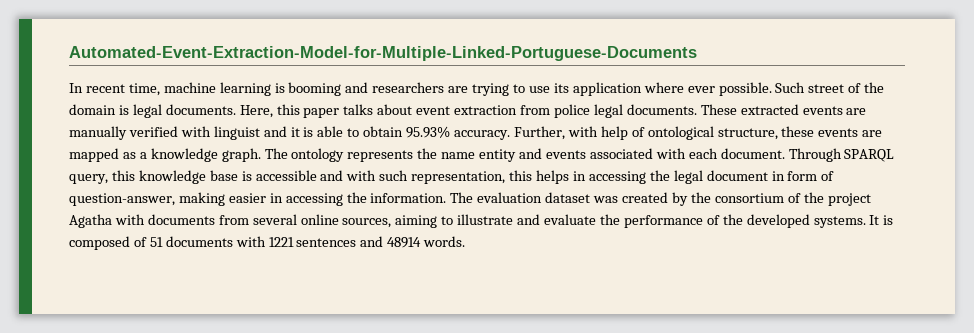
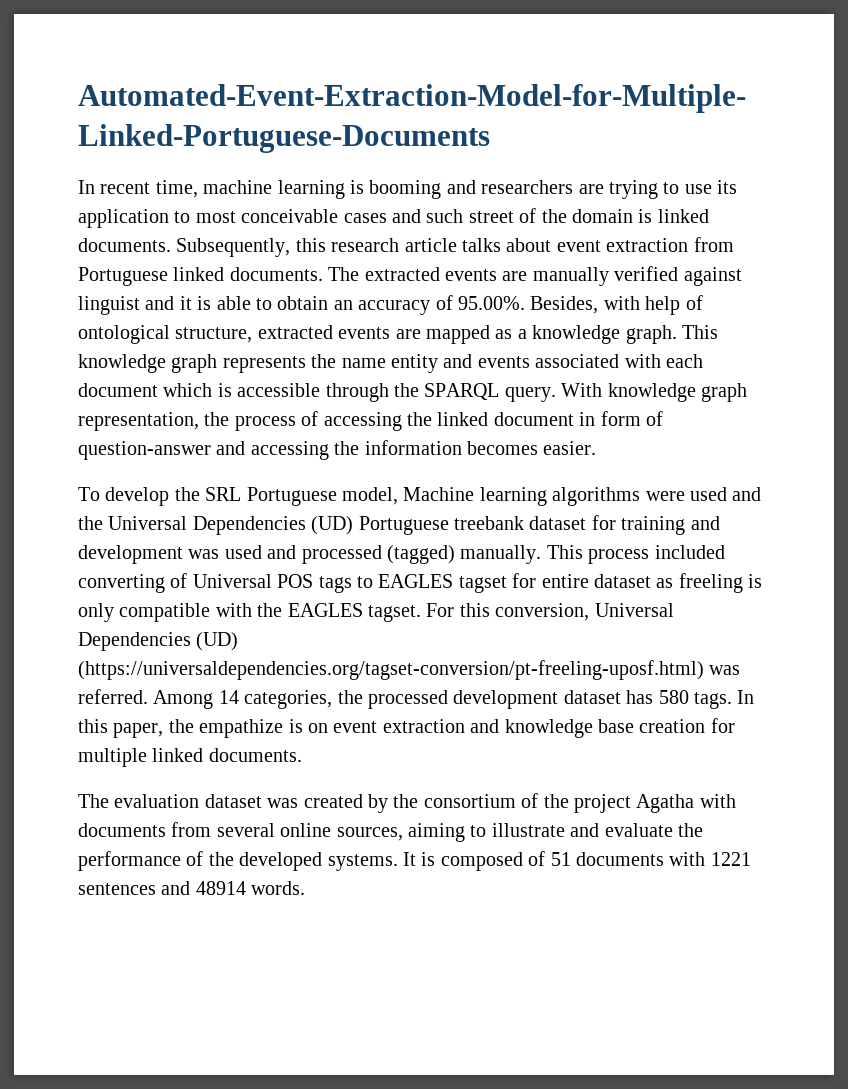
- In recent time, machine learning is booming and researchers are trying to use its application where ever possible. Such street of the domain is legal documents. Here, this paper talks about event extraction from police legal documents. These extracted events are manually verified with linguist and it is able to obtain 95.93% accuracy. Further, with help of ontological structure, these events are mapped as a knowledge graph.
+ In recent time, machine learning is booming and researchers are trying to use its application to most conceivable cases and such street of the domain is linked documents. Subsequently, this research article talks about event extraction from Portuguese linked documents. The extracted events are manually verified against linguist and it is able to obtain an accuracy of 95.00%. Besides, with help of ontological structure, extracted events are mapped as a knowledge graph.
- The ontology represents the name entity and events associated with each document. Through SPARQL query, this knowledge base is accessible and with such representation, this helps in accessing the legal document in form of question-answer, making easier in accessing the information. The evaluation dataset was created by the consortium of the project Agatha with documents from several online sources, aiming to illustrate and evaluate the performance of the developed systems.
+ This knowledge graph represents the name entity and events associated with each document which is accessible through the SPARQL query. With knowledge graph representation, the process of accessing the linked document in form of question-answer and accessing the information becomes easier.
+ To develop the SRL Portuguese model, Machine learning algorithms were used and the Universal Dependencies (UD) Portuguese treebank dataset for training and development was used and processed (tagged) manually. This process included converting of Universal POS tags to EAGLES tagset for entire dataset as freeling is only compatible with the EAGLES tagset. For this conversion, Universal Dependencies (UD) (https://universaldependencies.org/tagset-conversion/pt-freeling-uposf.html) was referred. Among 14 categories, the processed development dataset has 580 tags. In this paper, the empathize is on event extraction and knowledge base creation for multiple linked documents.
+ The evaluation dataset was created by the consortium of the project Agatha with documents from several online sources, aiming to illustrate and evaluate the performance of the developed systems.

